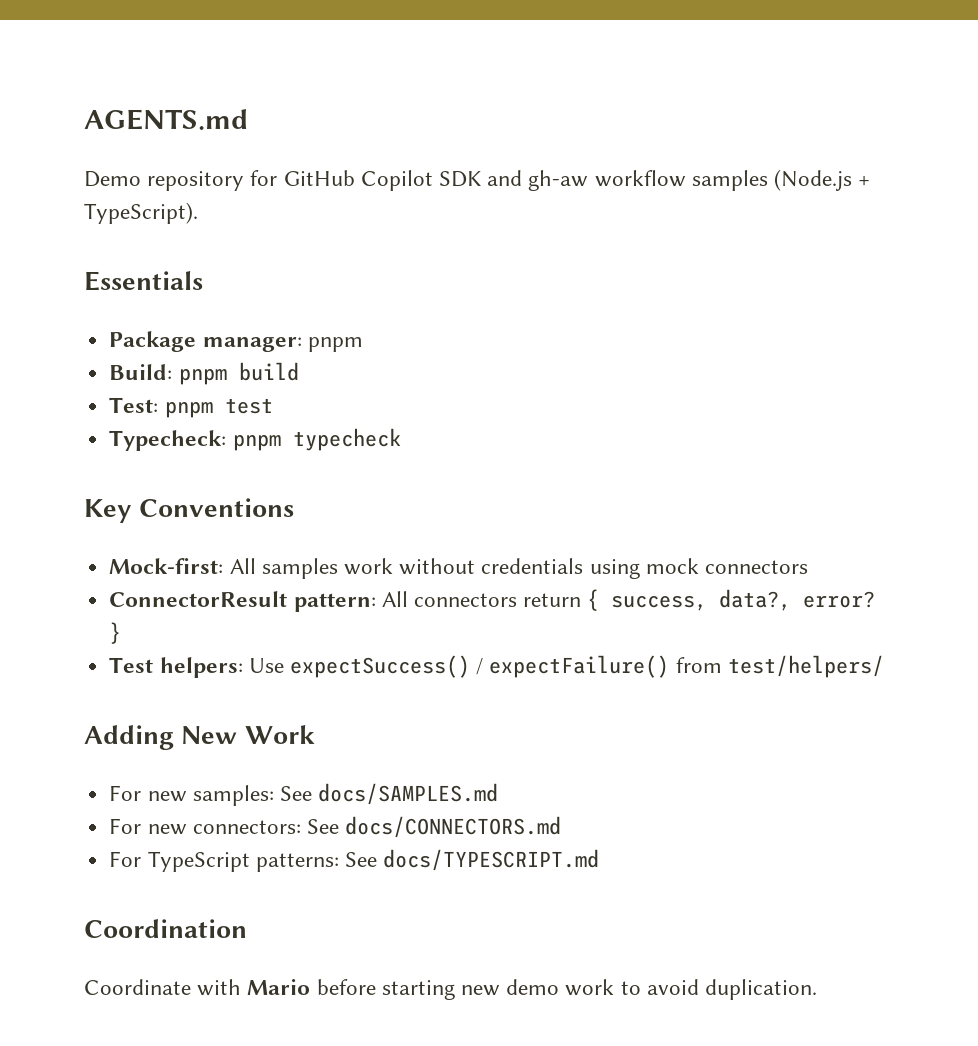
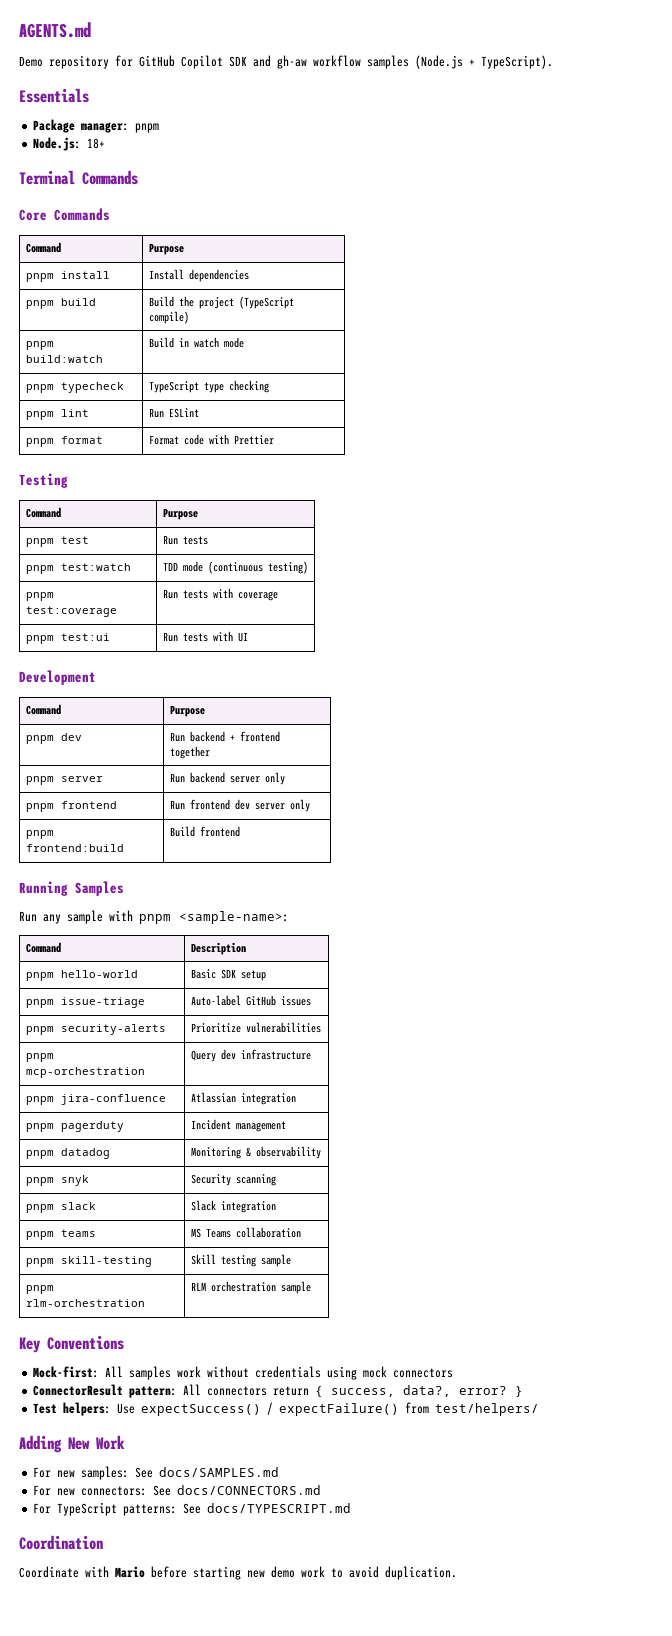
- Build: pnpm build
- Test: pnpm test
- Typecheck: pnpm typecheck
+ Node.js: 18+
+ Terminal Commands
+ Core Commands
+ Command | Purpose
+ pnpm install | Install dependencies
+ pnpm build | Build the project (TypeScript compile)
+ pnpm build:watch | Build in watch mode
+ pnpm typecheck | TypeScript type checking
+ pnpm lint | Run ESLint
+ pnpm format | Format code with Prettier
+ Testing
+ Command | Purpose
+ pnpm test | Run tests
+ pnpm test:watch | TDD mode (continuous testing)
+ pnpm test:coverage | Run tests with coverage
+ pnpm test:ui | Run tests with UI
+ Development
+ Command | Purpose
+ pnpm dev | Run backend + frontend together
+ pnpm server | Run backend server only
+ pnpm frontend | Run frontend dev server only
+ pnpm frontend:build | Build frontend
+ Running Samples
+ Run any sample with pnpm <sample-name>:
+ Command | Description
+ pnpm hello-world | Basic SDK setup
+ pnpm issue-triage | Auto-label GitHub issues
+ pnpm security-alerts | Prioritize vulnerabilities
+ pnpm mcp-orchestration | Query dev infrastructure
+ pnpm jira-confluence | Atlassian integration
+ pnpm pagerduty | Incident management
+ pnpm datadog | Monitoring & observability
+ pnpm snyk | Security scanning
+ pnpm slack | Slack integration
+ pnpm teams | MS Teams collaboration
+ pnpm skill-testing | Skill testing sample
+ pnpm rlm-orchestration | RLM orchestration sample

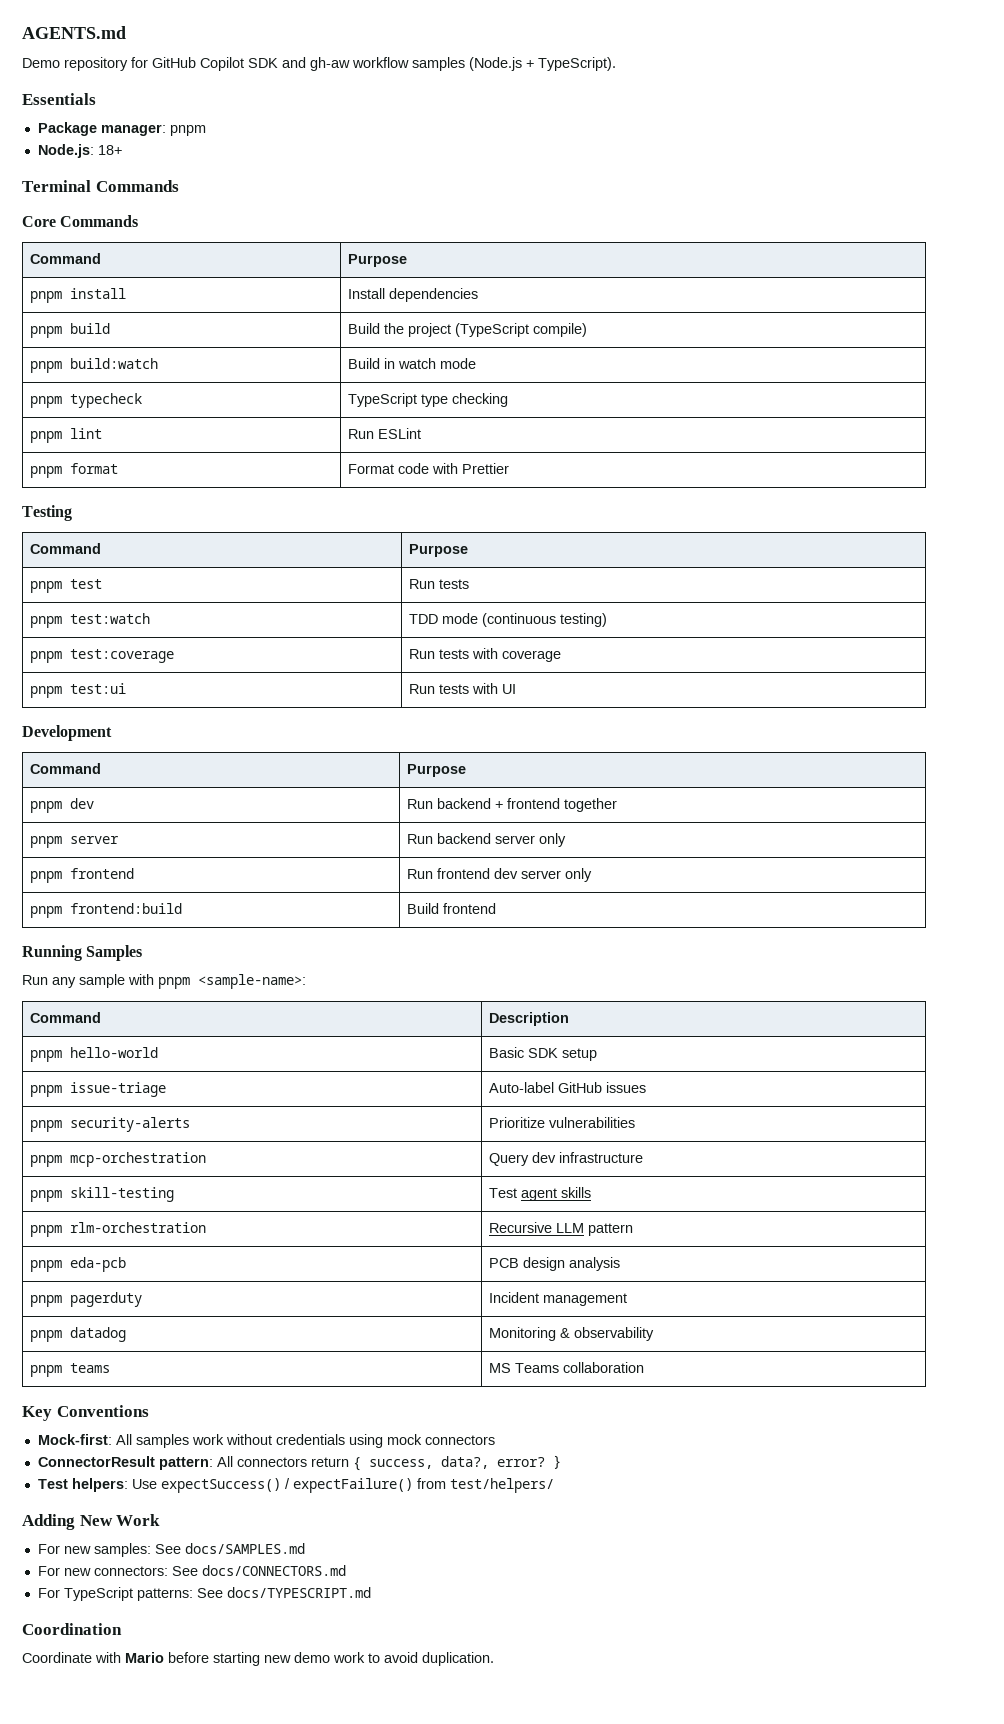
- pnpm jira-confluence | Atlassian integration
+ pnpm skill-testing | Test agent skills
+ pnpm rlm-orchestration | Recursive LLM pattern
+ pnpm eda-pcb | PCB design analysis
- pnpm snyk | Security scanning
- pnpm slack | Slack integration
- pnpm skill-testing | Skill testing sample
- pnpm rlm-orchestration | RLM orchestration sample

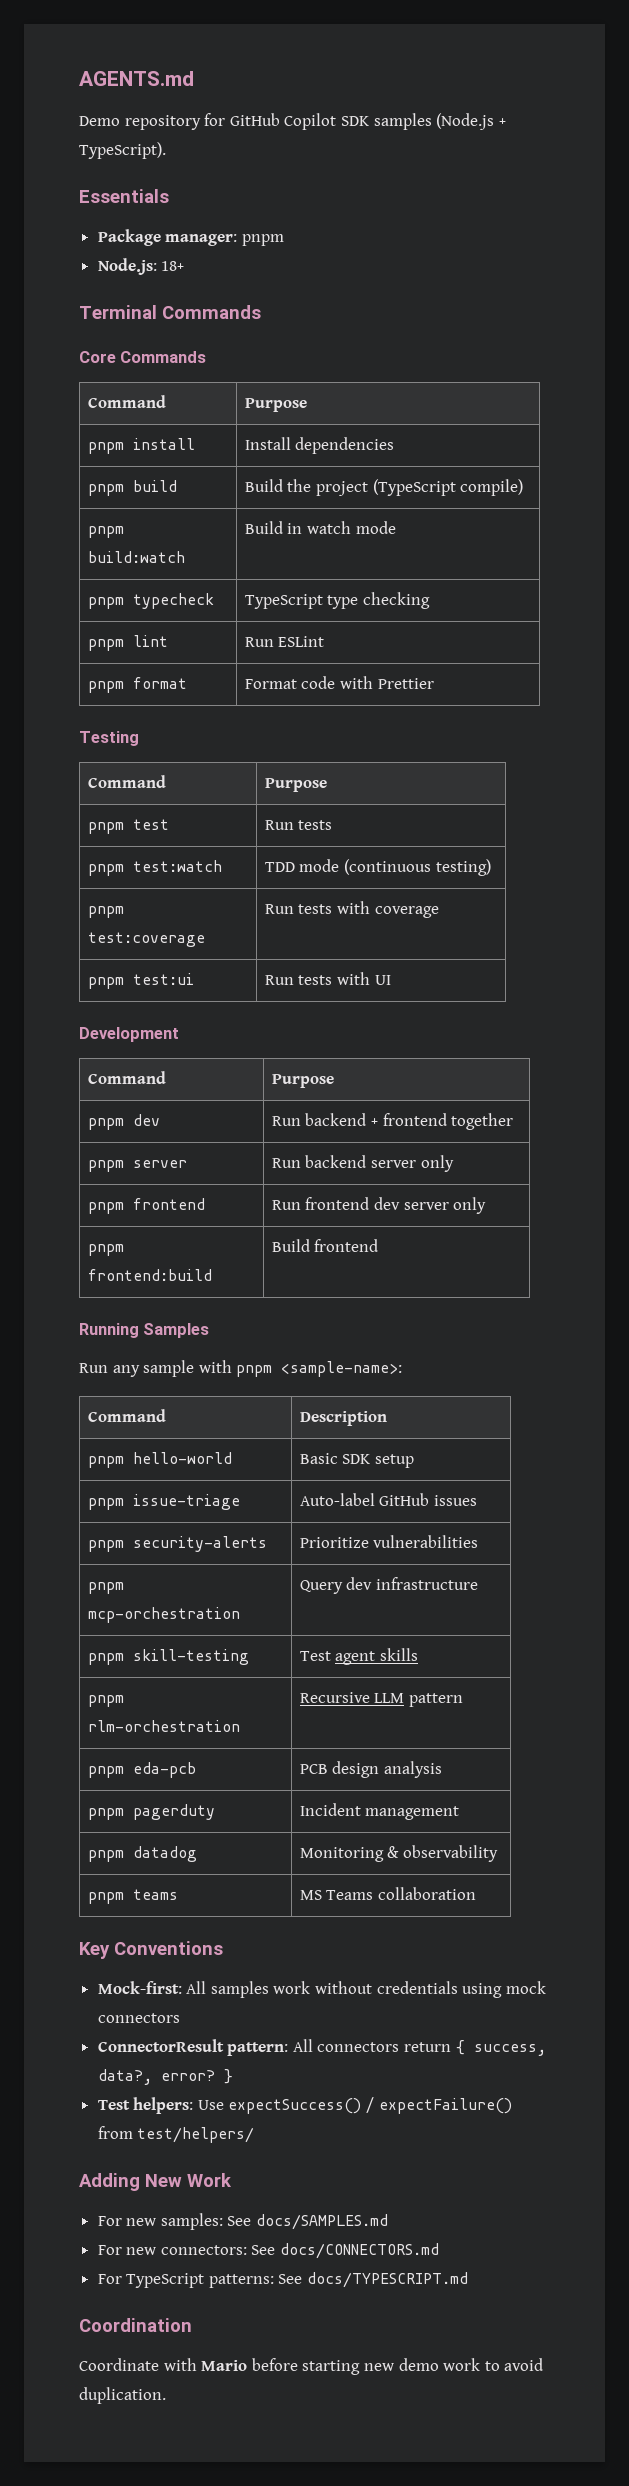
- Demo repository for GitHub Copilot SDK and gh-aw workflow samples (Node.js + TypeScript).
+ Demo repository for GitHub Copilot SDK samples (Node.js + TypeScript).

